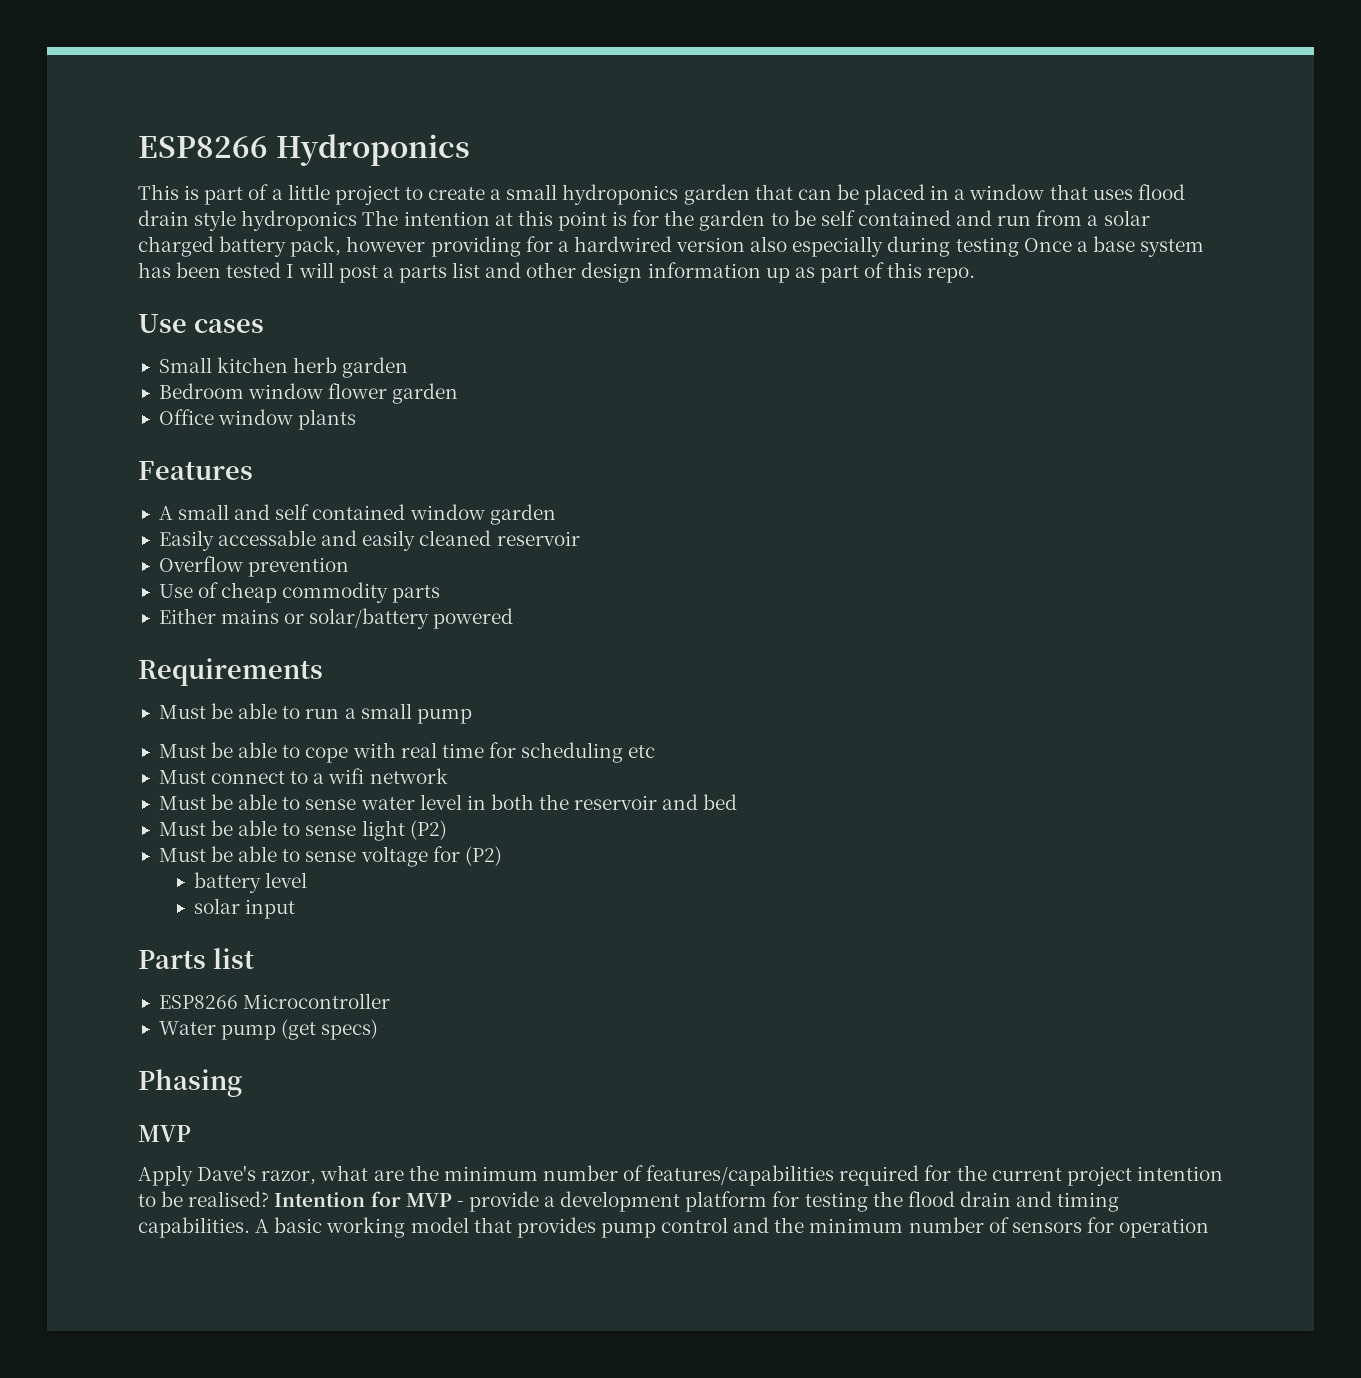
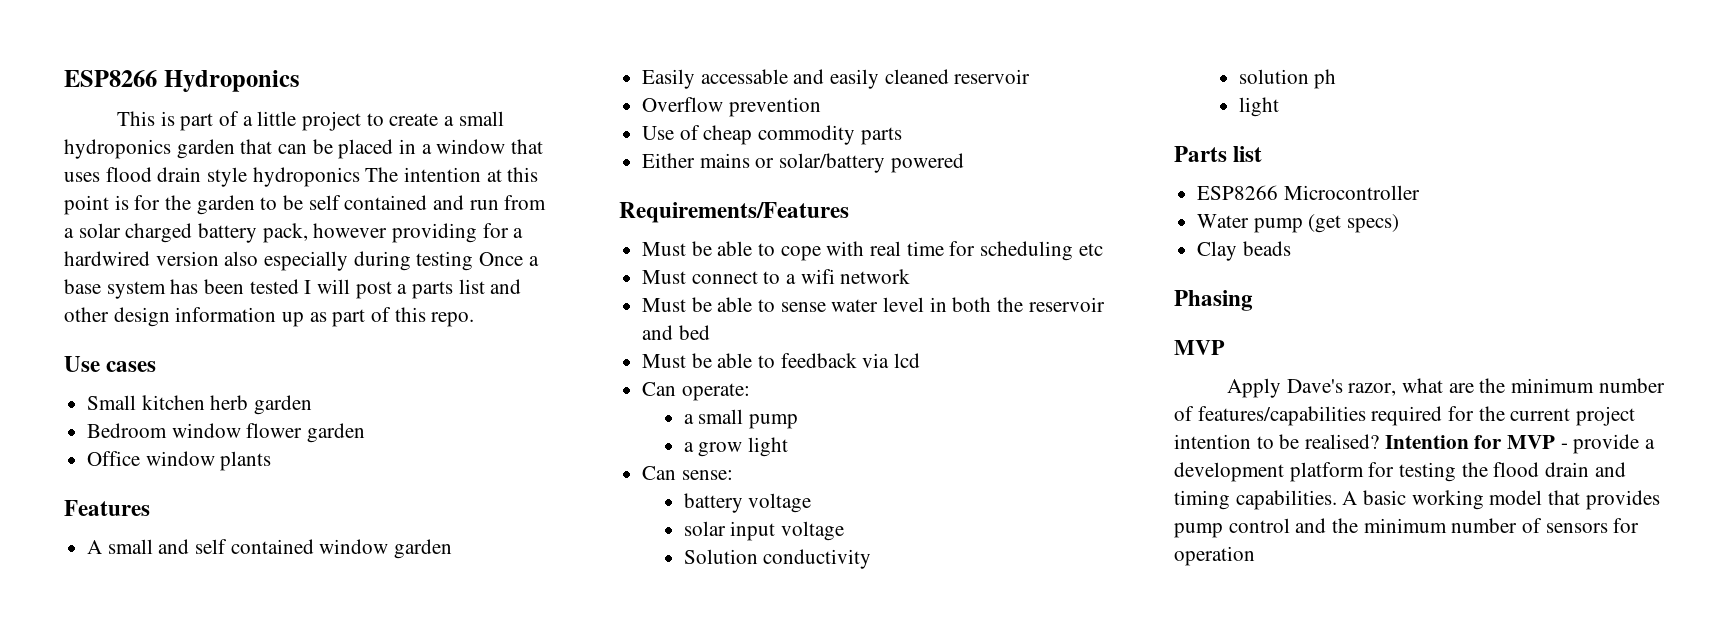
- Requirements
- Must be able to run a small pump
+ Requirements/Features
- Must be able to sense light (P2)
- Must be able to sense voltage for (P2)
- battery level
+ Must be able to feedback via lcd
+ Can operate:
+ a small pump
+ a grow light
+ Can sense:
+ battery voltage
- solar input
+ solar input voltage
+ Solution conductivity
+ solution ph
+ light
+ Clay beads

